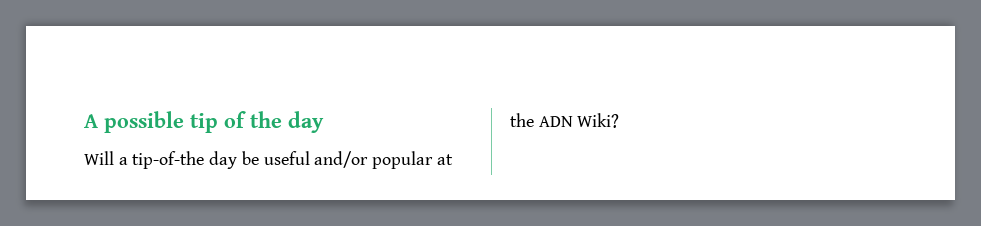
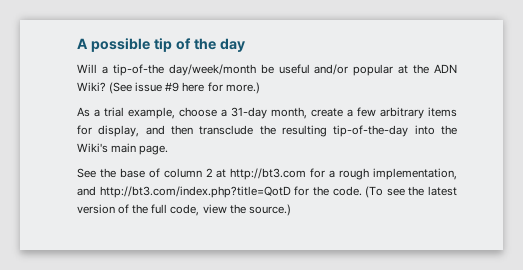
- Will a tip-of-the day be useful and/or popular at the ADN Wiki?
+ Will a tip-of-the day/week/month be useful and/or popular at the ADN Wiki?
+ (See issue #9 here for more.)
+ As a trial example, choose a 31-day month, create a few arbitrary items for display, and then transclude the resulting tip-of-the-day into the Wiki's main page.
+ See the base of column 2 at http://bt3.com for a rough implementation, and http://bt3.com/index.php?title=QotD for the code. (To see the latest version of the full code, view the source.)

